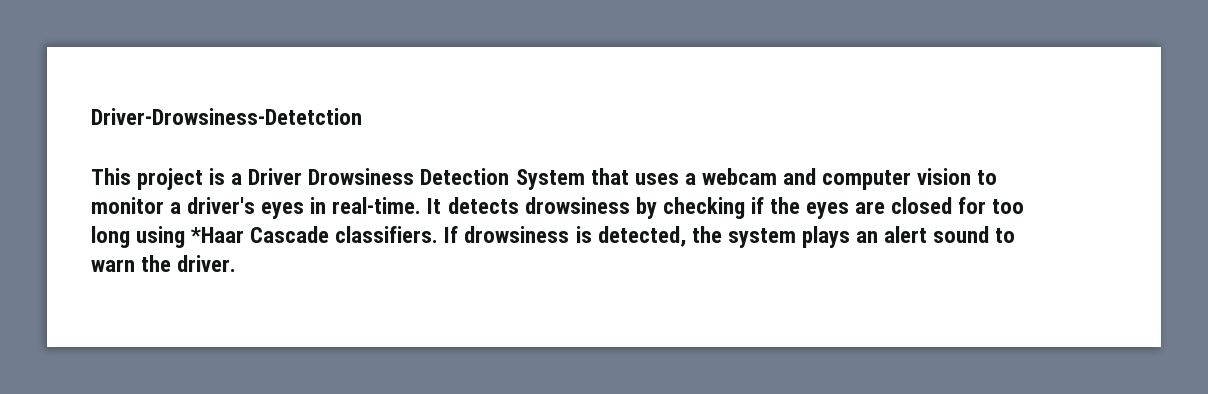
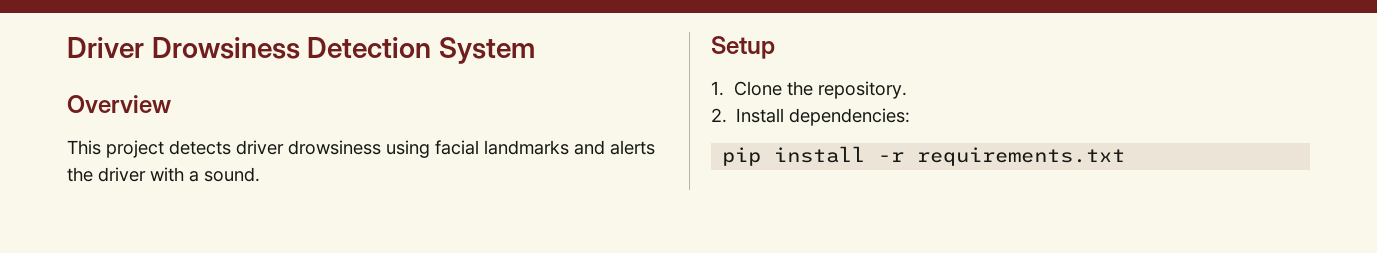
- Driver-Drowsiness-Detetction
- This project is a Driver Drowsiness Detection System that uses a webcam and computer vision to monitor a driver's eyes in real-time. It detects drowsiness by checking if the eyes are closed for too long using *Haar Cascade classifiers. If drowsiness is detected, the system plays an alert sound to warn the driver.
+ Driver Drowsiness Detection System
+ Overview
+ This project detects driver drowsiness using facial landmarks and alerts the driver with a sound.
+ Setup
+ 1. Clone the repository.
+ 2. Install dependencies:
+ pip install -r requirements.txt

